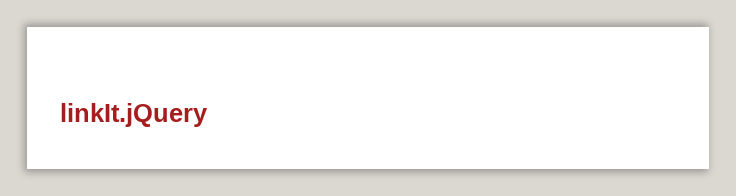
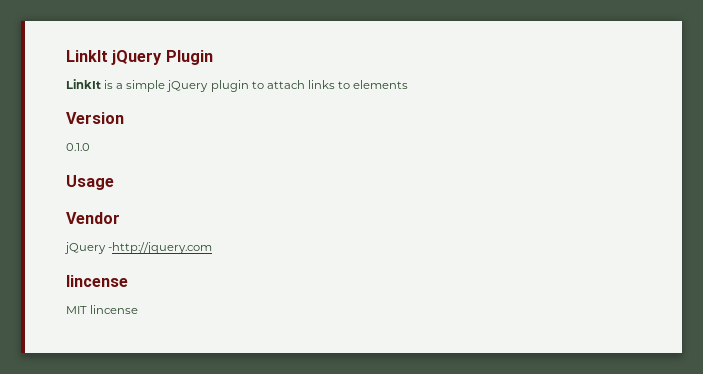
- linkIt.jQuery
+ LinkIt jQuery Plugin
+ LinkIt is a simple jQuery plugin to attach links to elements
+ Version
+ 0.1.0
+ Usage
+ Vendor
+ jQuery -http://jquery.com
+ lincense
+ MIT lincense

